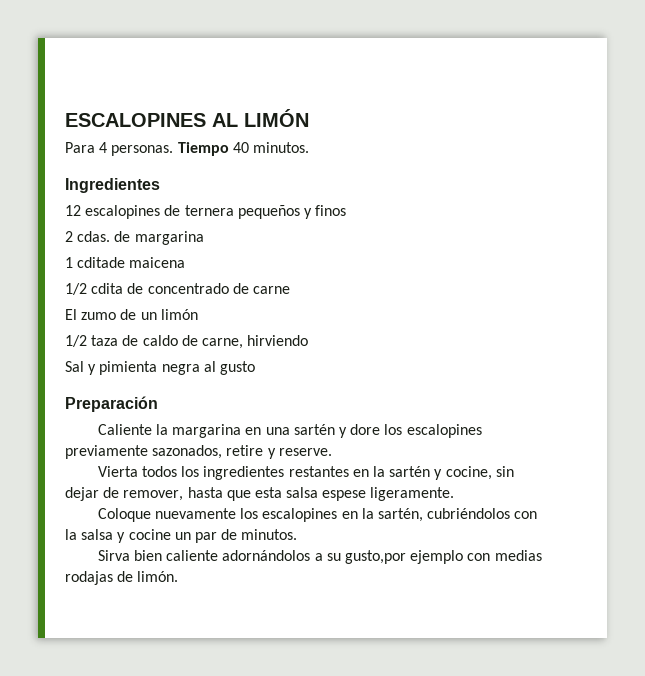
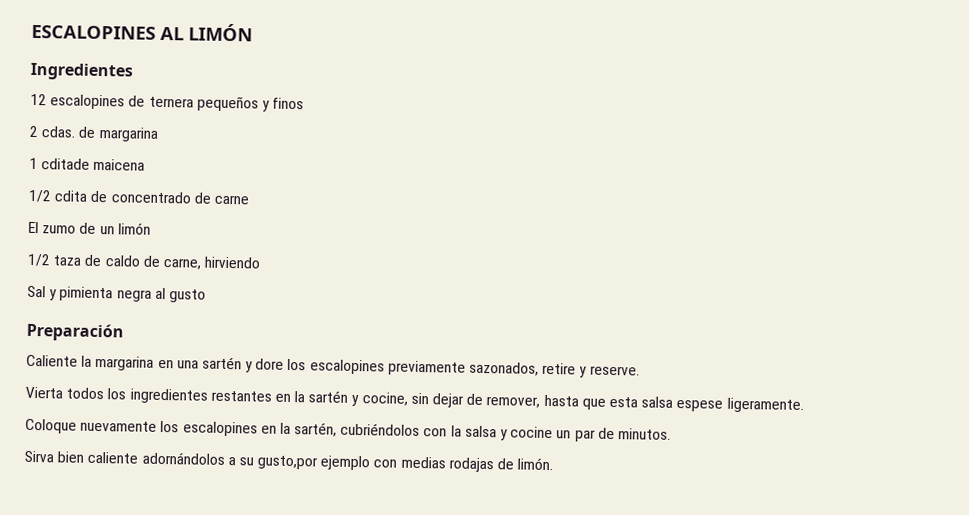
- Para 4 personas. Tiempo 40 minutos.

